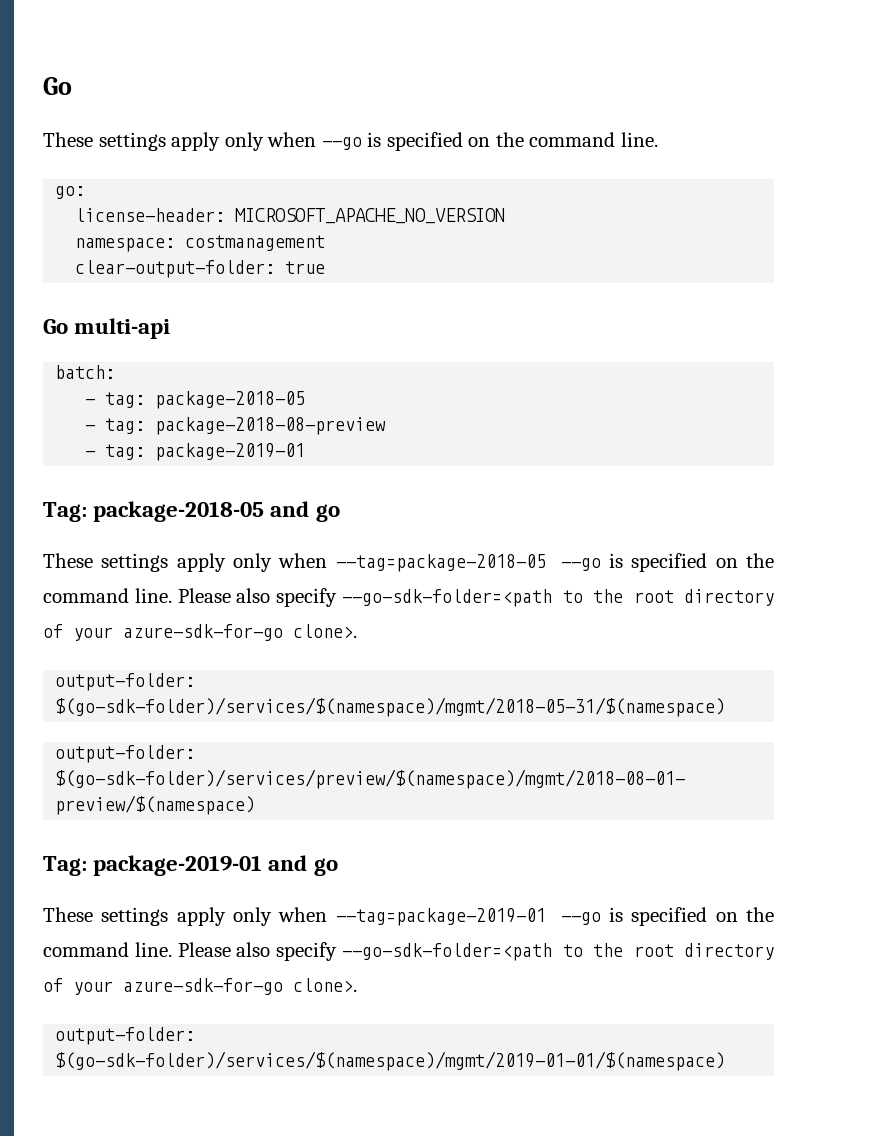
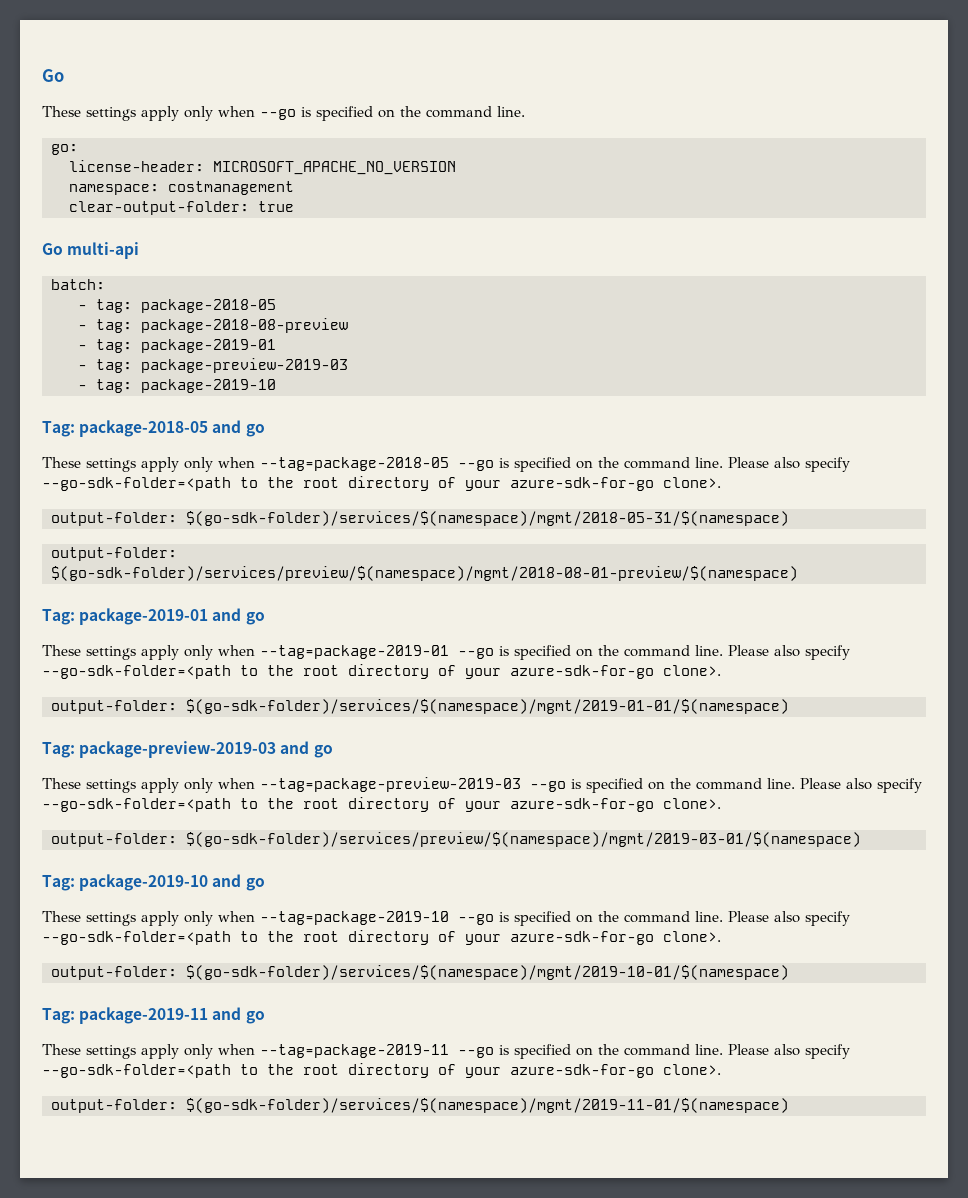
+ - tag: package-preview-2019-03
+ - tag: package-2019-10
+ Tag: package-preview-2019-03 and go
+ These settings apply only when --tag=package-preview-2019-03 --go is specified on the command line. Please also specify --go-sdk-folder=<path to the root directory of your azure-sdk-for-go clone>.
+ output-folder: $(go-sdk-folder)/services/preview/$(namespace)/mgmt/2019-03-01/$(namespace)
+ Tag: package-2019-10 and go
+ These settings apply only when --tag=package-2019-10 --go is specified on the command line. Please also specify --go-sdk-folder=<path to the root directory of your azure-sdk-for-go clone>.
+ output-folder: $(go-sdk-folder)/services/$(namespace)/mgmt/2019-10-01/$(namespace)
+ Tag: package-2019-11 and go
+ These settings apply only when --tag=package-2019-11 --go is specified on the command line. Please also specify --go-sdk-folder=<path to the root directory of your azure-sdk-for-go clone>.
+ output-folder: $(go-sdk-folder)/services/$(namespace)/mgmt/2019-11-01/$(namespace)

